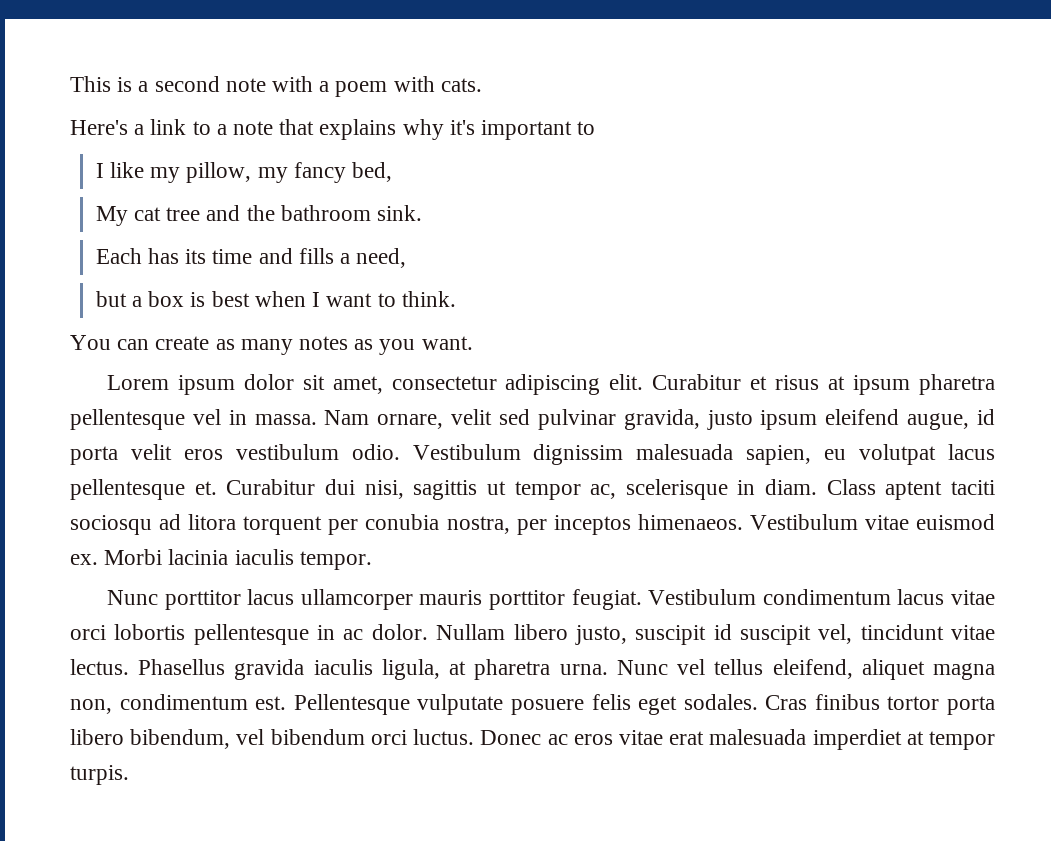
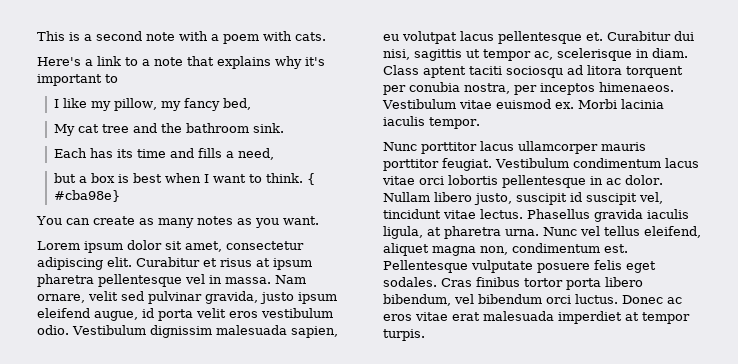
+ { #cba98e}

